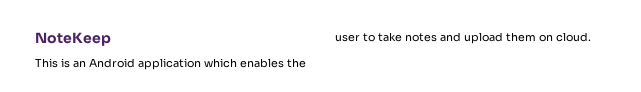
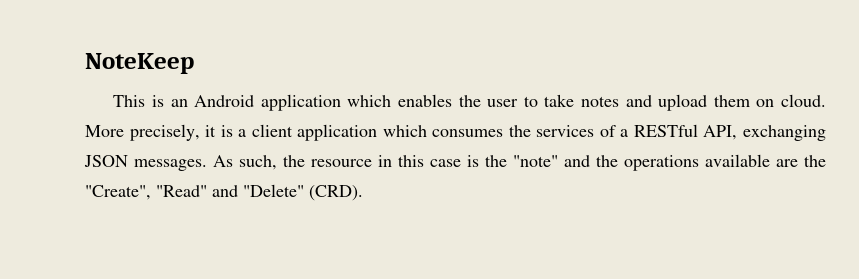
+ More precisely, it is a client application which consumes the services of a RESTful API, exchanging JSON messages. As such, the resource in this case is the "note" and the operations available are the "Create", "Read" and "Delete" (CRD).

